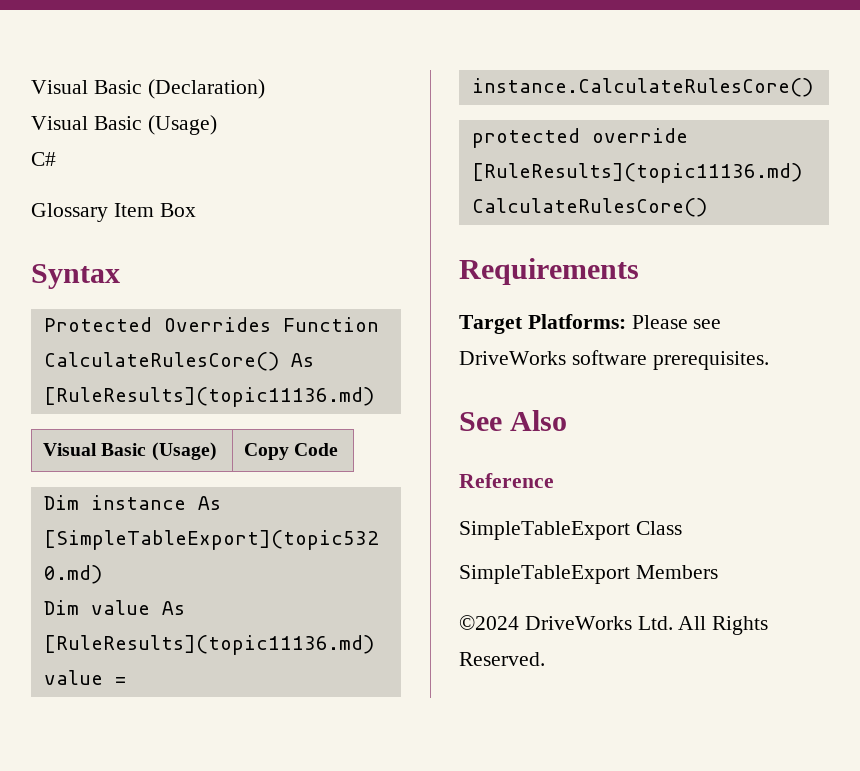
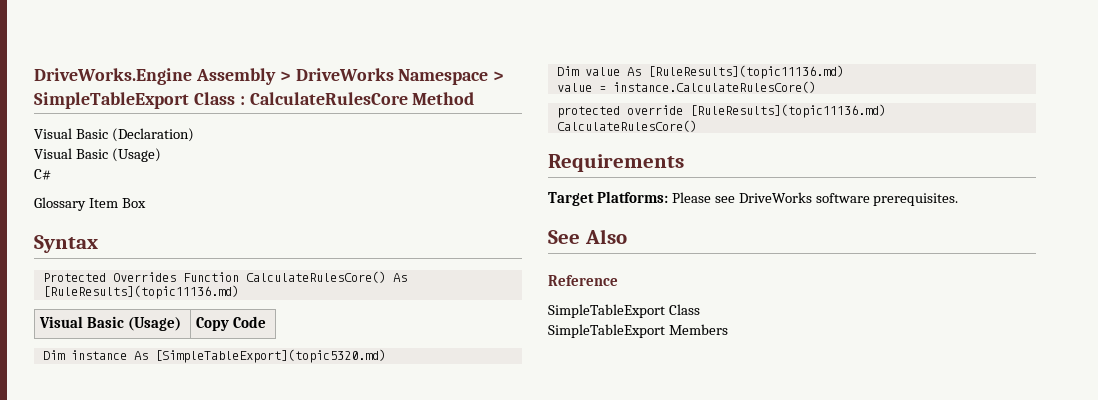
+ DriveWorks.Engine Assembly > DriveWorks Namespace > SimpleTableExport Class : CalculateRulesCore Method
- ©2024 DriveWorks Ltd. All Rights Reserved.

